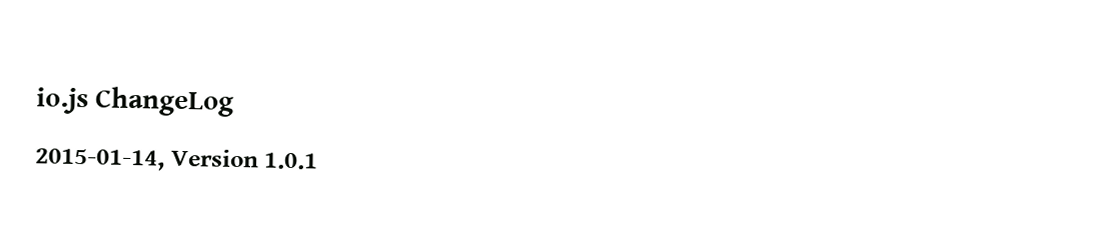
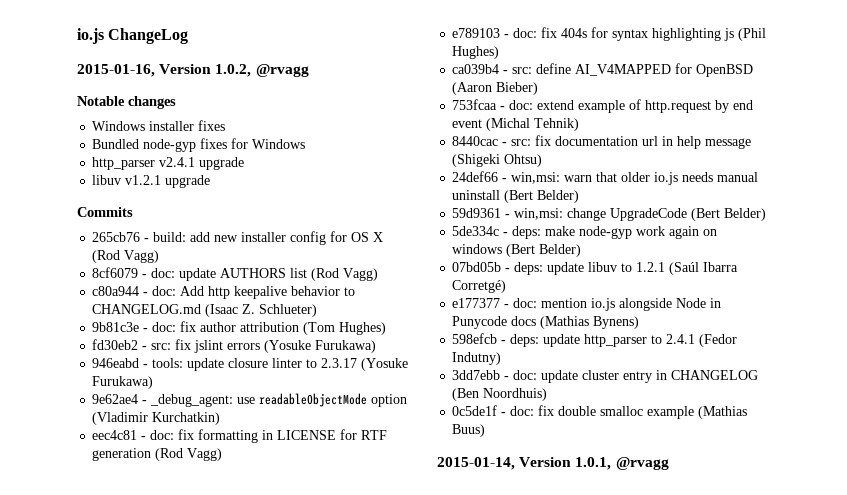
+ 2015-01-16, Version 1.0.2, @rvagg
+ Notable changes
+ Windows installer fixes
+ Bundled node-gyp fixes for Windows
+ http_parser v2.4.1 upgrade
+ libuv v1.2.1 upgrade
+ Commits
+ 265cb76 - build: add new installer config for OS X (Rod Vagg)
+ 8cf6079 - doc: update AUTHORS list (Rod Vagg)
+ c80a944 - doc: Add http keepalive behavior to CHANGELOG.md (Isaac Z. Schlueter)
+ 9b81c3e - doc: fix author attribution (Tom Hughes)
+ fd30eb2 - src: fix jslint errors (Yosuke Furukawa)
+ 946eabd - tools: update closure linter to 2.3.17 (Yosuke Furukawa)
+ 9e62ae4 - _debug_agent: use readableObjectMode option (Vladimir Kurchatkin)
+ eec4c81 - doc: fix formatting in LICENSE for RTF generation (Rod Vagg)
+ e789103 - doc: fix 404s for syntax highlighting js (Phil Hughes)
+ ca039b4 - src: define AI_V4MAPPED for OpenBSD (Aaron Bieber)
+ 753fcaa - doc: extend example of http.request by end event (Michal Tehnik)
+ 8440cac - src: fix documentation url in help message (Shigeki Ohtsu)
+ 24def66 - win,msi: warn that older io.js needs manual uninstall (Bert Belder)
+ 59d9361 - win,msi: change UpgradeCode (Bert Belder)
+ 5de334c - deps: make node-gyp work again on windows (Bert Belder)
+ 07bd05b - deps: update libuv to 1.2.1 (Saúl Ibarra Corretgé)
+ e177377 - doc: mention io.js alongside Node in Punycode docs (Mathias Bynens)
+ 598efcb - deps: update http_parser to 2.4.1 (Fedor Indutny)
+ 3dd7ebb - doc: update cluster entry in CHANGELOG (Ben Noordhuis)
+ 0c5de1f - doc: fix double smalloc example (Mathias Buus)
- 2015-01-14, Version 1.0.1
+ 2015-01-14, Version 1.0.1, @rvagg

